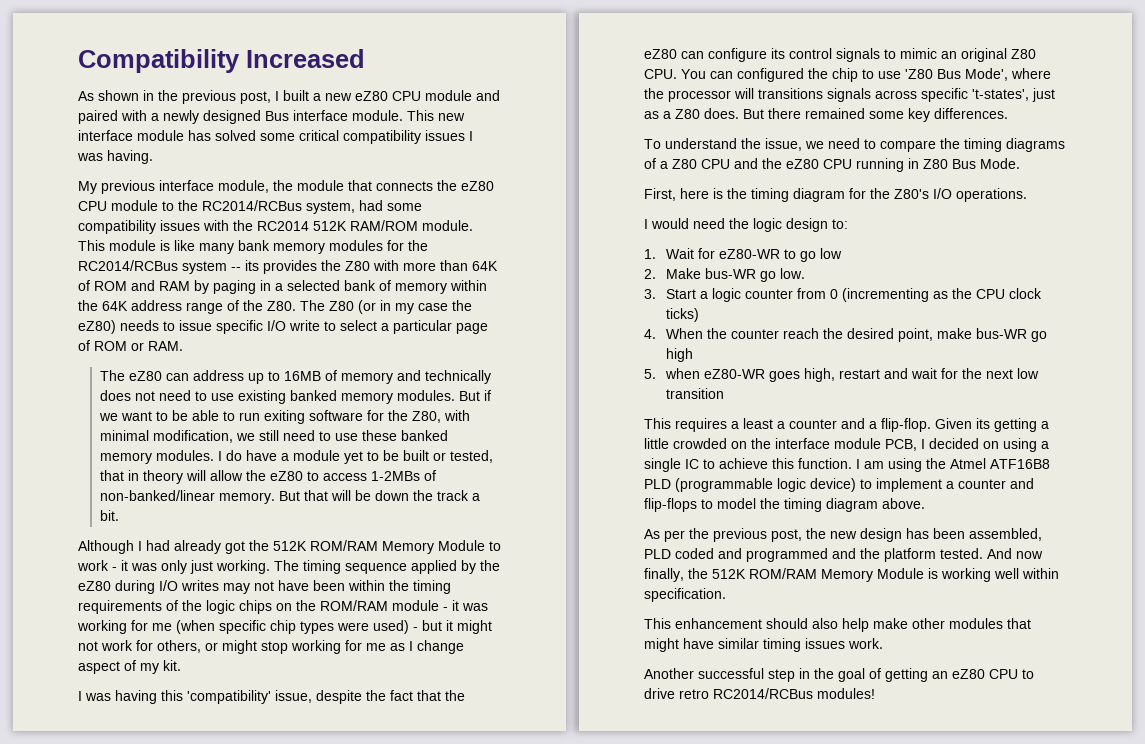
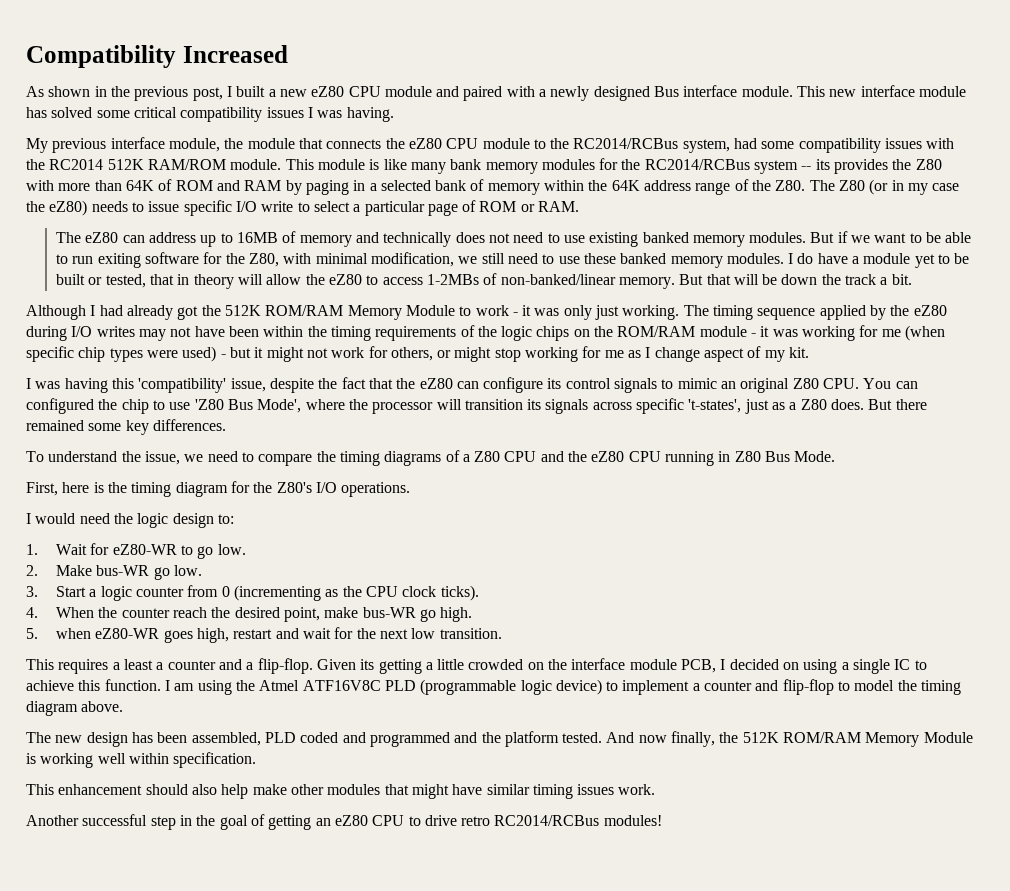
- I was having this 'compatibility' issue, despite the fact that the eZ80 can configure its control signals to mimic an original Z80 CPU. You can configured the chip to use 'Z80 Bus Mode', where the processor will transitions signals across specific 't-states', just as a Z80 does.
+ I was having this 'compatibility' issue, despite the fact that the eZ80 can configure its control signals to mimic an original Z80 CPU. You can configured the chip to use 'Z80 Bus Mode', where the processor will transition its signals across specific 't-states', just as a Z80 does.
- 1. Wait for eZ80-WR to go low
+ 1. Wait for eZ80-WR to go low.
- 3. Start a logic counter from 0 (incrementing as the CPU clock ticks)
+ 3. Start a logic counter from 0 (incrementing as the CPU clock ticks).
- 4. When the counter reach the desired point, make bus-WR go high
+ 4. When the counter reach the desired point, make bus-WR go high.
- 5. when eZ80-WR goes high, restart and wait for the next low transition
+ 5. when eZ80-WR goes high, restart and wait for the next low transition.
- I am using the Atmel ATF16B8 PLD (programmable logic device) to implement a counter and flip-flops to model the timing diagram above.
+ I am using the Atmel ATF16V8C PLD (programmable logic device) to implement a counter and flip-flop to model the timing diagram above.
- As per the previous post, the new design has been assembled, PLD coded and programmed and the platform tested.
+ The new design has been assembled, PLD coded and programmed and the platform tested.

